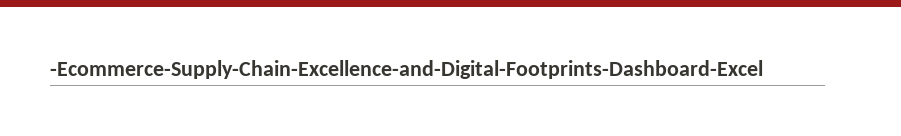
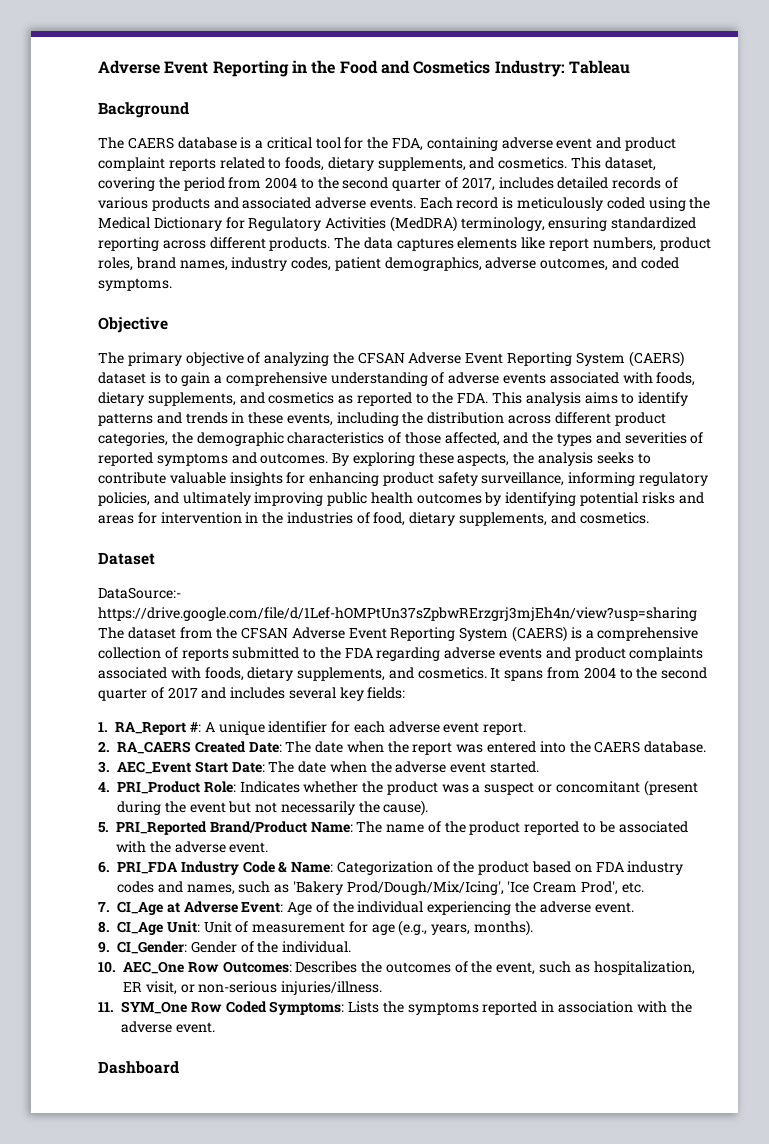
- -Ecommerce-Supply-Chain-Excellence-and-Digital-Footprints-Dashboard-Excel
+ Adverse Event Reporting in the Food and Cosmetics Industry: Tableau
+ Background
+ The CAERS database is a critical tool for the FDA, containing adverse event and product complaint reports related to foods, dietary supplements, and cosmetics. This dataset, covering the period from 2004 to the second quarter of 2017, includes detailed records of various products and associated adverse events. Each record is meticulously coded using the Medical Dictionary for Regulatory Activities (MedDRA) terminology, ensuring standardized reporting across different products. The data captures elements like report numbers, product roles, brand names, industry codes, patient demographics, adverse outcomes, and coded symptoms.
+ Objective
+ The primary objective of analyzing the CFSAN Adverse Event Reporting System (CAERS) dataset is to gain a comprehensive understanding of adverse events associated with foods, dietary supplements, and cosmetics as reported to the FDA. This analysis aims to identify patterns and trends in these events, including the distribution across different product categories, the demographic characteristics of those affected, and the types and severities of reported symptoms and outcomes. By exploring these aspects, the analysis seeks to contribute valuable insights for enhancing product safety surveillance, informing regulatory policies, and ultimately improving public health outcomes by identifying potential risks and areas for intervention in the industries of food, dietary supplements, and cosmetics.
+ Dataset
+ DataSource:- https://drive.google.com/file/d/1Lef-hOMPtUn37sZpbwRErzgrj3mjEh4n/view?usp=sharing The dataset from the CFSAN Adverse Event Reporting System (CAERS) is a comprehensive collection of reports submitted to the FDA regarding adverse events and product complaints associated with foods, dietary supplements, and cosmetics. It spans from 2004 to the second quarter of 2017 and includes several key fields:
+ 1. RA_Report #: A unique identifier for each adverse event report.
+ 2. RA_CAERS Created Date: The date when the report was entered into the CAERS database.
+ 3. AEC_Event Start Date: The date when the adverse event started.
+ 4. PRI_Product Role: Indicates whether the product was a suspect or concomitant (present during the event but not necessarily the cause).
+ 5. PRI_Reported Brand/Product Name: The name of the product reported to be associated with the adverse event.
+ 6. PRI_FDA Industry Code & Name: Categorization of the product based on FDA industry codes and names, such as 'Bakery Prod/Dough/Mix/Icing', 'Ice Cream Prod', etc.
+ 7. CI_Age at Adverse Event: Age of the individual experiencing the adverse event.
+ 8. CI_Age Unit: Unit of measurement for age (e.g., years, months).
+ 9. CI_Gender: Gender of the individual.
+ 10. AEC_One Row Outcomes: Describes the outcomes of the event, such as hospitalization, ER visit, or non-serious injuries/illness.
+ 11. SYM_One Row Coded Symptoms: Lists the symptoms reported in association with the adverse event.
+ Dashboard

